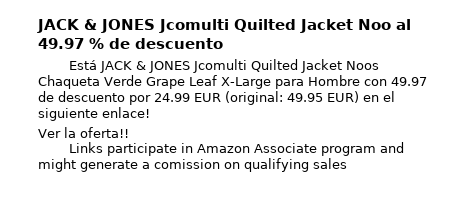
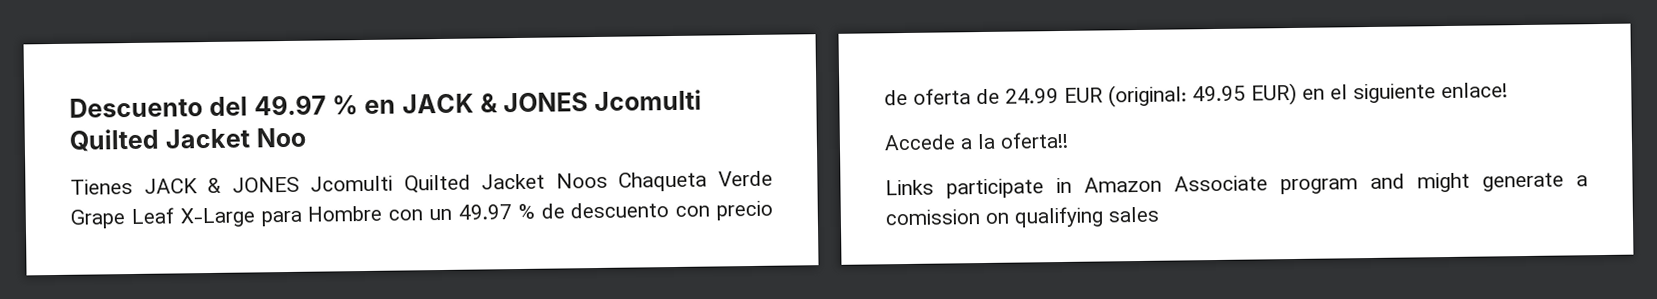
- JACK & JONES Jcomulti Quilted Jacket Noo al 49.97 % de descuento
- Está JACK & JONES Jcomulti Quilted Jacket Noos Chaqueta Verde Grape Leaf X-Large para Hombre con 49.97 de descuento por 24.99 EUR (original: 49.95 EUR) en el siguiente enlace!
+ Descuento del 49.97 % en JACK & JONES Jcomulti Quilted Jacket Noo
+ Tienes JACK & JONES Jcomulti Quilted Jacket Noos Chaqueta Verde Grape Leaf X-Large para Hombre con un 49.97 % de descuento con precio de oferta de 24.99 EUR (original: 49.95 EUR) en el siguiente enlace!
- Ver la oferta!!
+ Accede a la oferta!!

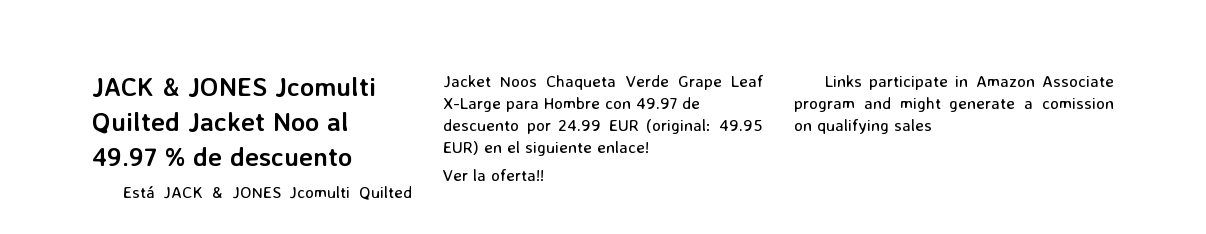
- Descuento del 49.97 % en JACK & JONES Jcomulti Quilted Jacket Noo
- Tienes JACK & JONES Jcomulti Quilted Jacket Noos Chaqueta Verde Grape Leaf X-Large para Hombre con un 49.97 % de descuento con precio de oferta de 24.99 EUR (original: 49.95 EUR) en el siguiente enlace!
+ JACK & JONES Jcomulti Quilted Jacket Noo al 49.97 % de descuento
+ Está JACK & JONES Jcomulti Quilted Jacket Noos Chaqueta Verde Grape Leaf X-Large para Hombre con 49.97 de descuento por 24.99 EUR (original: 49.95 EUR) en el siguiente enlace!
- Accede a la oferta!!
+ Ver la oferta!!

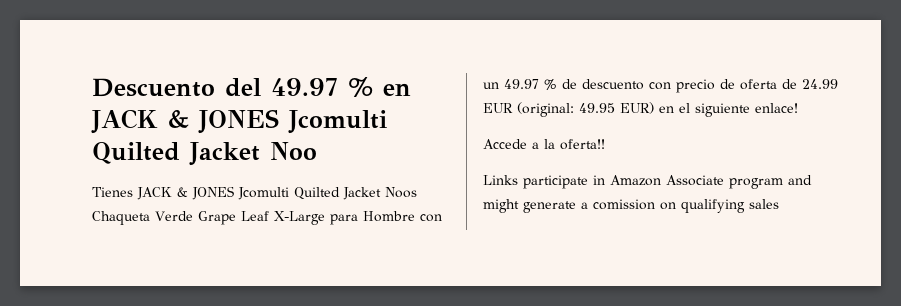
- JACK & JONES Jcomulti Quilted Jacket Noo al 49.97 % de descuento
- Está JACK & JONES Jcomulti Quilted Jacket Noos Chaqueta Verde Grape Leaf X-Large para Hombre con 49.97 de descuento por 24.99 EUR (original: 49.95 EUR) en el siguiente enlace!
+ Descuento del 49.97 % en JACK & JONES Jcomulti Quilted Jacket Noo
+ Tienes JACK & JONES Jcomulti Quilted Jacket Noos Chaqueta Verde Grape Leaf X-Large para Hombre con un 49.97 % de descuento con precio de oferta de 24.99 EUR (original: 49.95 EUR) en el siguiente enlace!
- Ver la oferta!!
+ Accede a la oferta!!

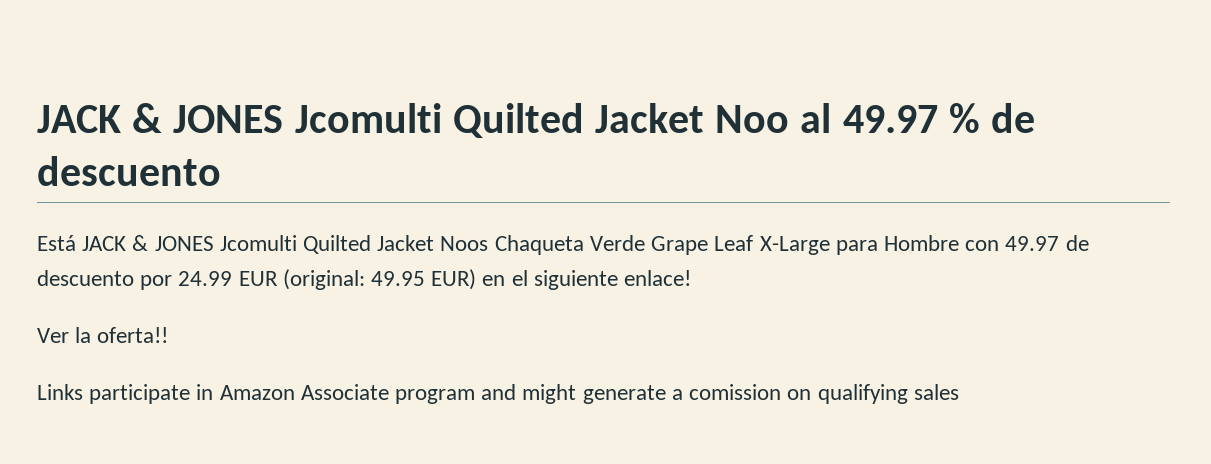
- Descuento del 49.97 % en JACK & JONES Jcomulti Quilted Jacket Noo
- Tienes JACK & JONES Jcomulti Quilted Jacket Noos Chaqueta Verde Grape Leaf X-Large para Hombre con un 49.97 % de descuento con precio de oferta de 24.99 EUR (original: 49.95 EUR) en el siguiente enlace!
+ JACK & JONES Jcomulti Quilted Jacket Noo al 49.97 % de descuento
+ Está JACK & JONES Jcomulti Quilted Jacket Noos Chaqueta Verde Grape Leaf X-Large para Hombre con 49.97 de descuento por 24.99 EUR (original: 49.95 EUR) en el siguiente enlace!
- Accede a la oferta!!
+ Ver la oferta!!

